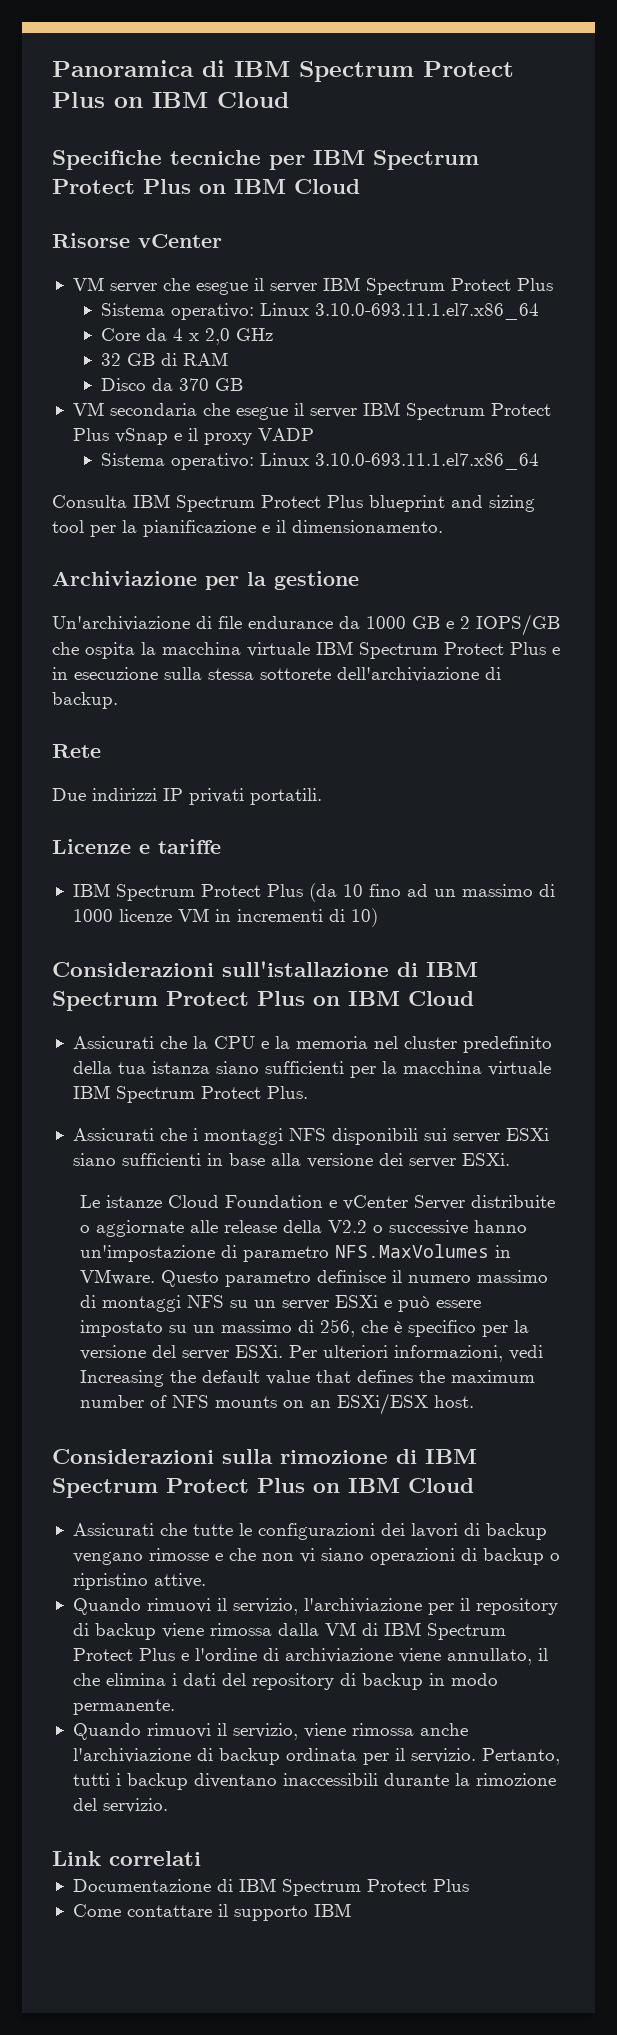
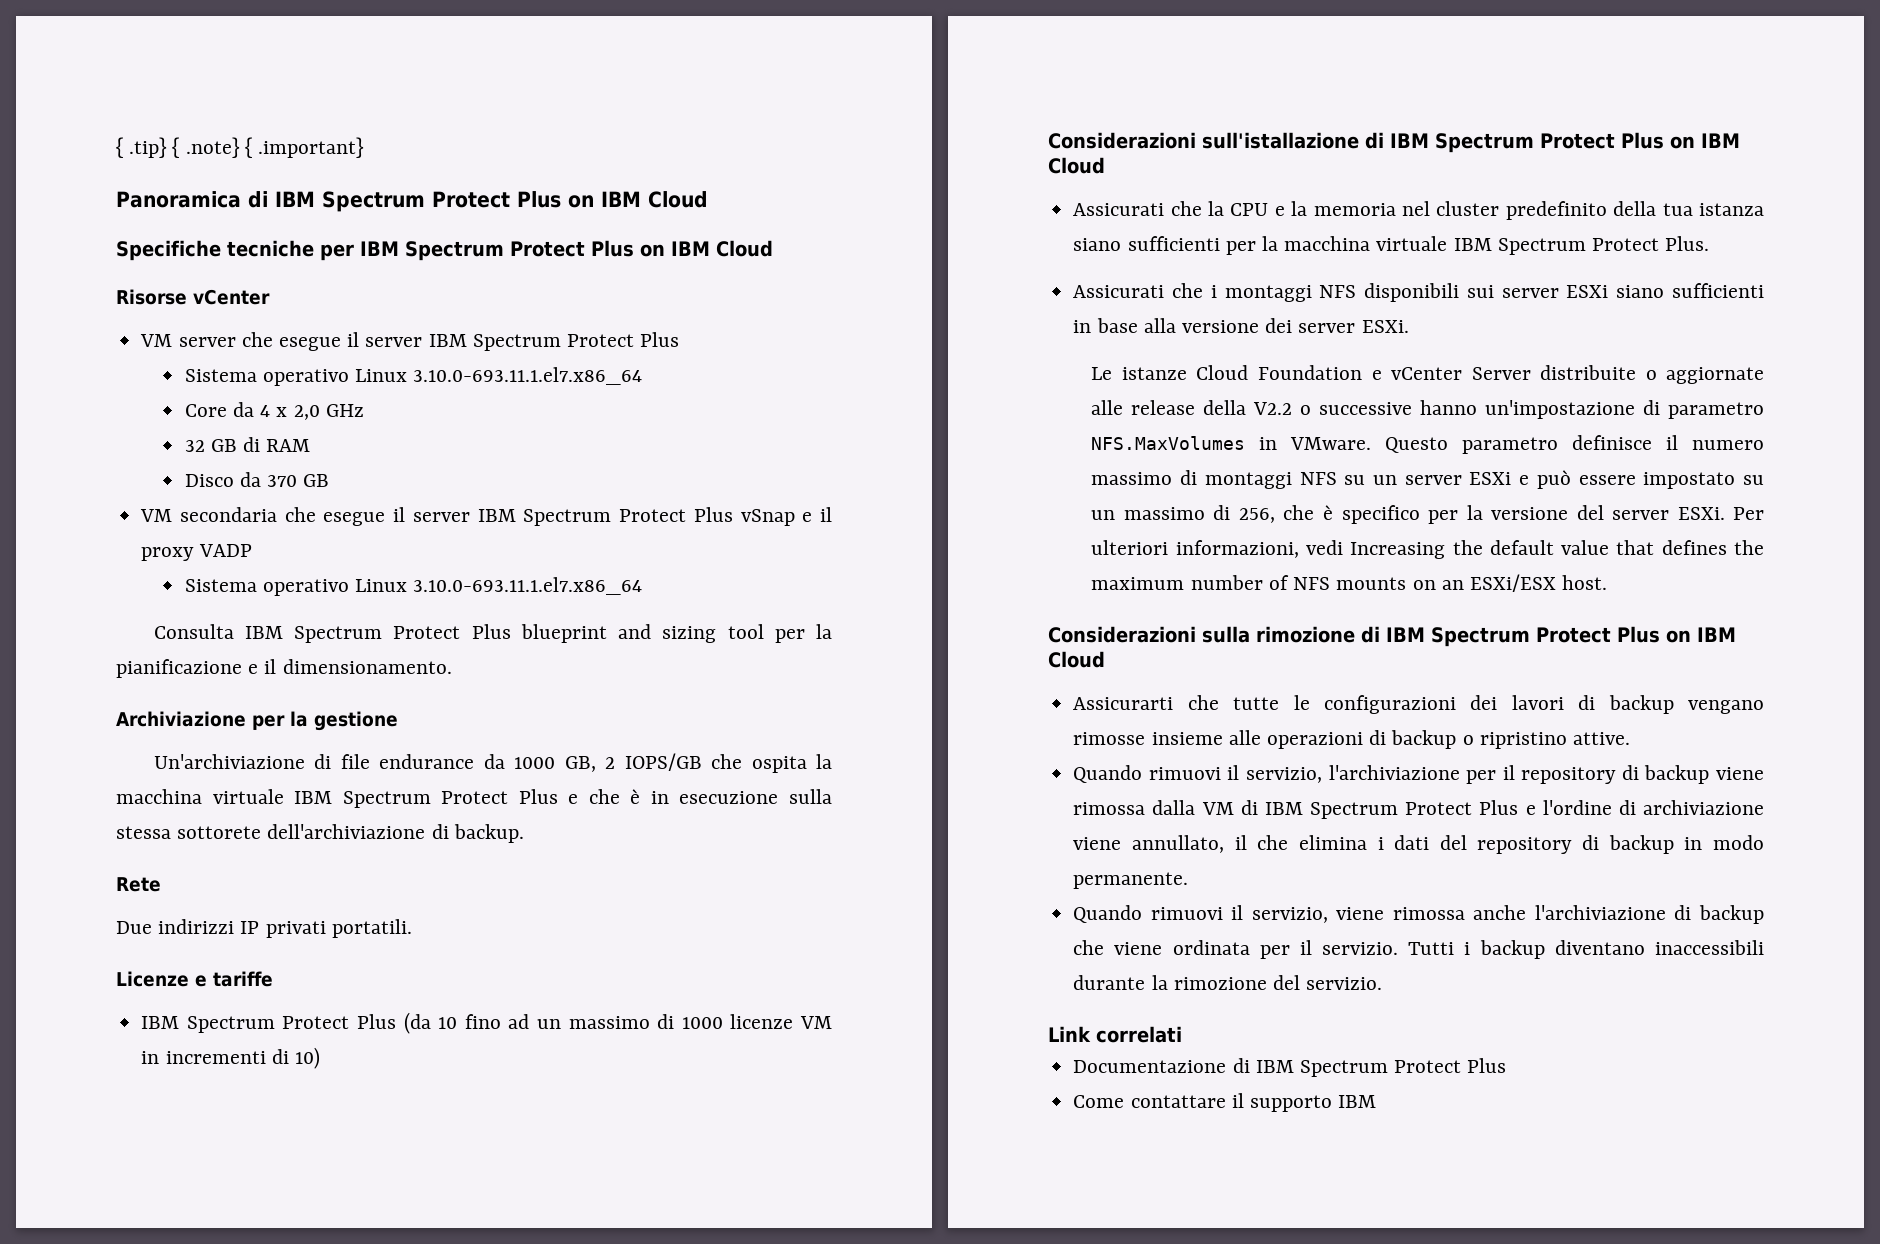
+ { .tip} { .note} { .important}
  VM server che esegue il server IBM Spectrum Protect Plus
- Sistema operativo: Linux 3.10.0-693.11.1.el7.x86_64
+ Sistema operativo Linux 3.10.0-693.11.1.el7.x86_64
  VM secondaria che esegue il server IBM Spectrum Protect Plus vSnap e il proxy VADP
- Sistema operativo: Linux 3.10.0-693.11.1.el7.x86_64
+ Sistema operativo Linux 3.10.0-693.11.1.el7.x86_64
- Un'archiviazione di file endurance da 1000 GB e 2 IOPS/GB che ospita la macchina virtuale IBM Spectrum Protect Plus e in esecuzione sulla stessa sottorete dell'archiviazione di backup.
+ Un'archiviazione di file endurance da 1000 GB, 2 IOPS/GB che ospita la macchina virtuale IBM Spectrum Protect Plus e che è in esecuzione sulla stessa sottorete dell'archiviazione di backup.
- Assicurati che tutte le configurazioni dei lavori di backup vengano rimosse e che non vi siano operazioni di backup o ripristino attive.
+ Assicurarti che tutte le configurazioni dei lavori di backup vengano rimosse insieme alle operazioni di backup o ripristino attive.
- Quando rimuovi il servizio, viene rimossa anche l'archiviazione di backup ordinata per il servizio.
+ Quando rimuovi il servizio, viene rimossa anche l'archiviazione di backup che viene ordinata per il servizio.
- Pertanto, tutti i backup diventano inaccessibili durante la rimozione del servizio.
+ Tutti i backup diventano inaccessibili durante la rimozione del servizio.

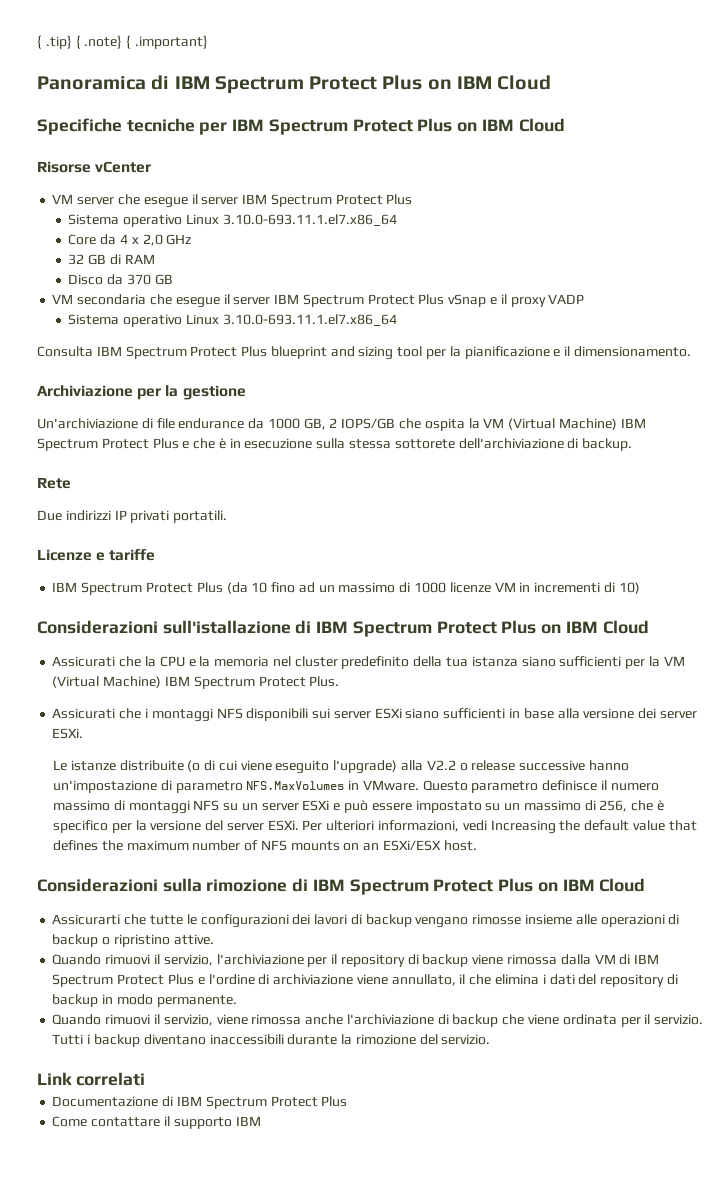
- Un'archiviazione di file endurance da 1000 GB, 2 IOPS/GB che ospita la macchina virtuale IBM Spectrum Protect Plus e che è in esecuzione sulla stessa sottorete dell'archiviazione di backup.
+ Un'archiviazione di file endurance da 1000 GB, 2 IOPS/GB che ospita la VM (Virtual Machine) IBM Spectrum Protect Plus e che è in esecuzione sulla stessa sottorete dell'archiviazione di backup.
- Assicurati che la CPU e la memoria nel cluster predefinito della tua istanza siano sufficienti per la macchina virtuale IBM Spectrum Protect Plus.
+ Assicurati che la CPU e la memoria nel cluster predefinito della tua istanza siano sufficienti per la VM (Virtual Machine) IBM Spectrum Protect Plus.
- Le istanze Cloud Foundation e vCenter Server distribuite o aggiornate alle release della V2.2 o successive hanno un'impostazione di parametro NFS.MaxVolumes in VMware.
+ Le istanze distribuite (o di cui viene eseguito l'upgrade) alla V2.2 o release successive hanno un'impostazione di parametro NFS.MaxVolumes in VMware.

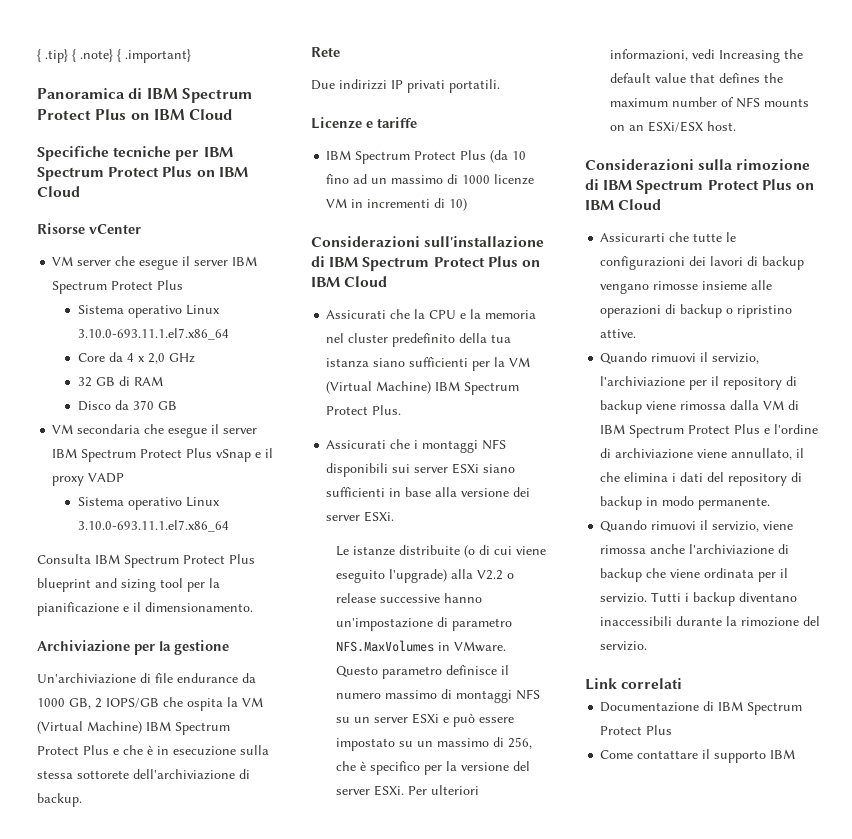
- Considerazioni sull'istallazione di IBM Spectrum Protect Plus on IBM Cloud
+ Considerazioni sull'installazione di IBM Spectrum Protect Plus on IBM Cloud

